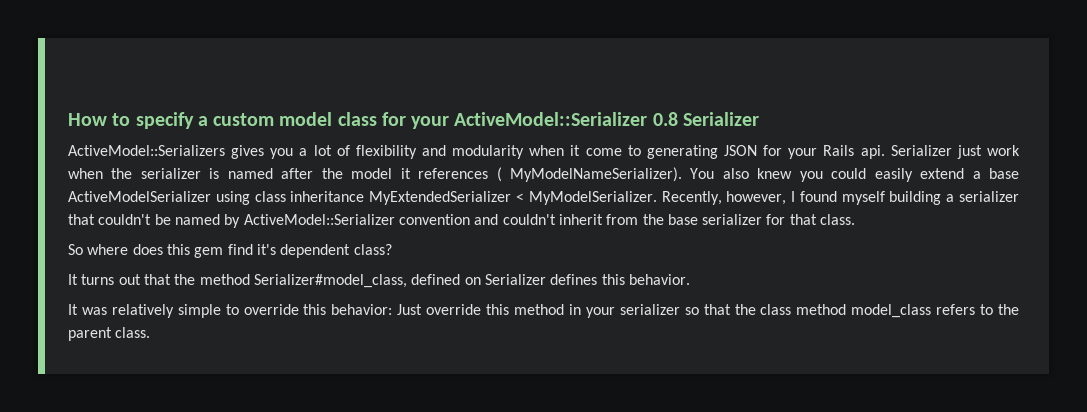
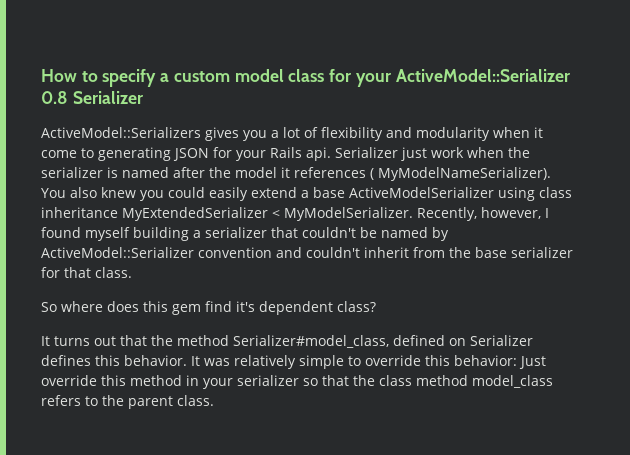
- It turns out that the method Serializer#model_class, defined on Serializer defines this behavior.
- It was relatively simple to override this behavior: Just override this method in your serializer so that the class method model_class refers to the parent class.
+ It turns out that the method Serializer#model_class, defined on Serializer defines this behavior. It was relatively simple to override this behavior: Just override this method in your serializer so that the class method model_class refers to the parent class.

